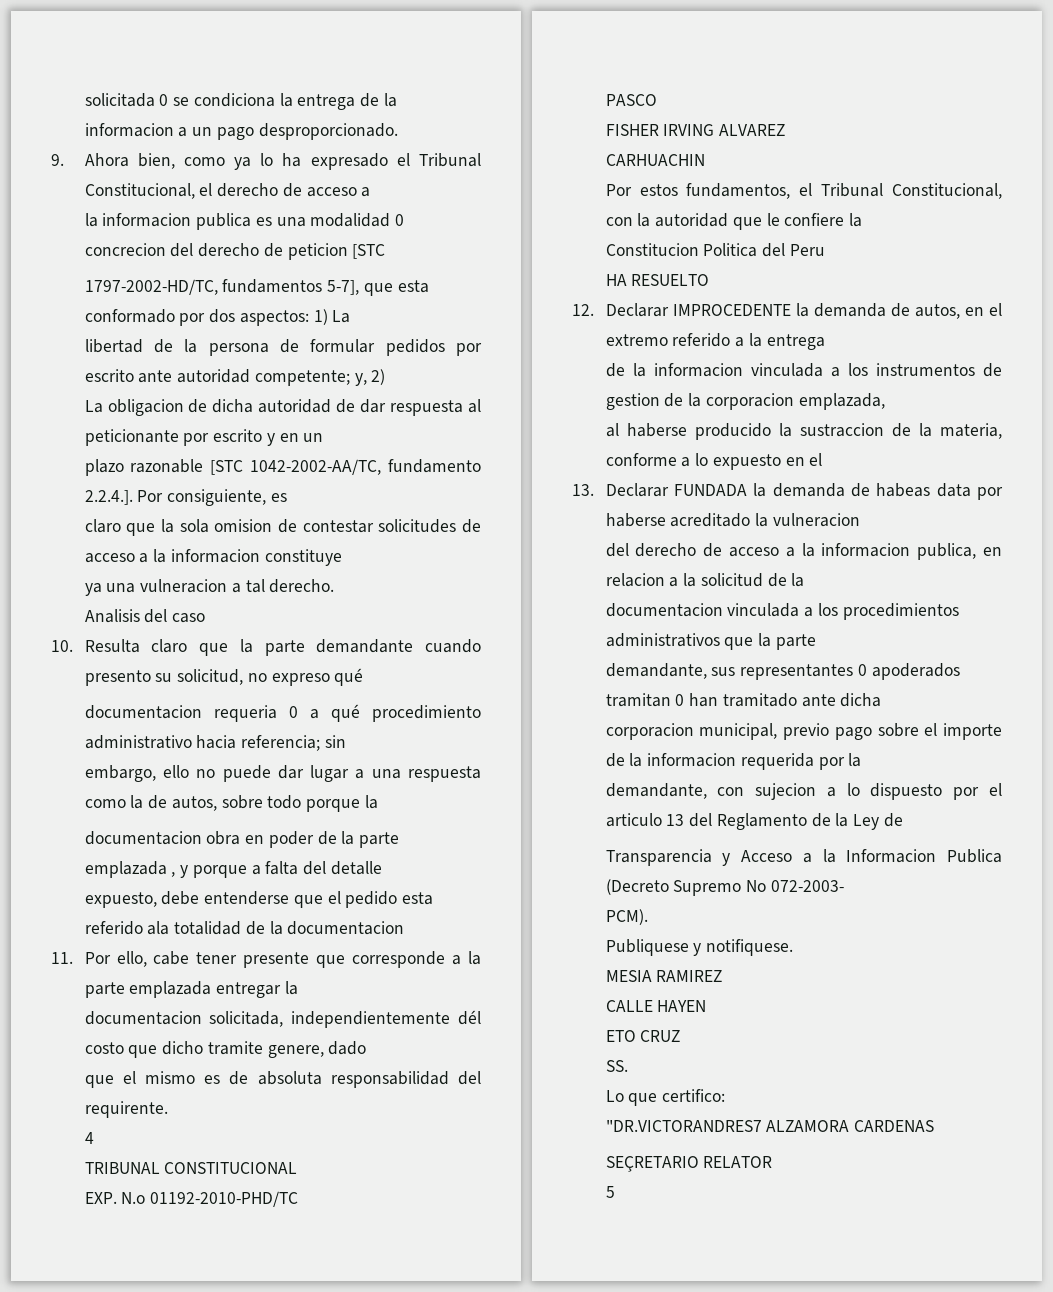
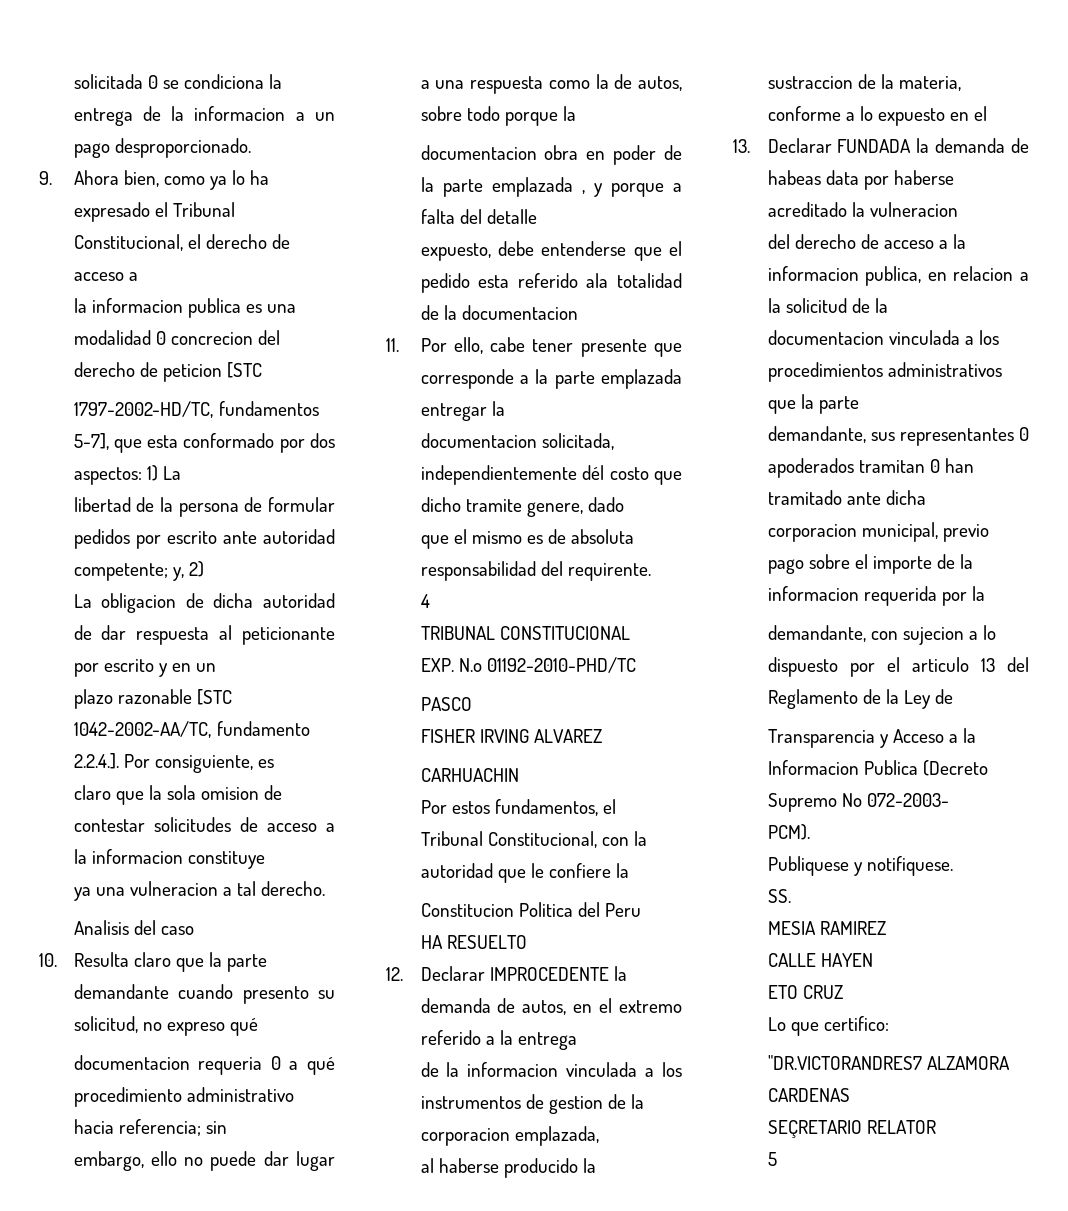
+ SS.
- SS.

